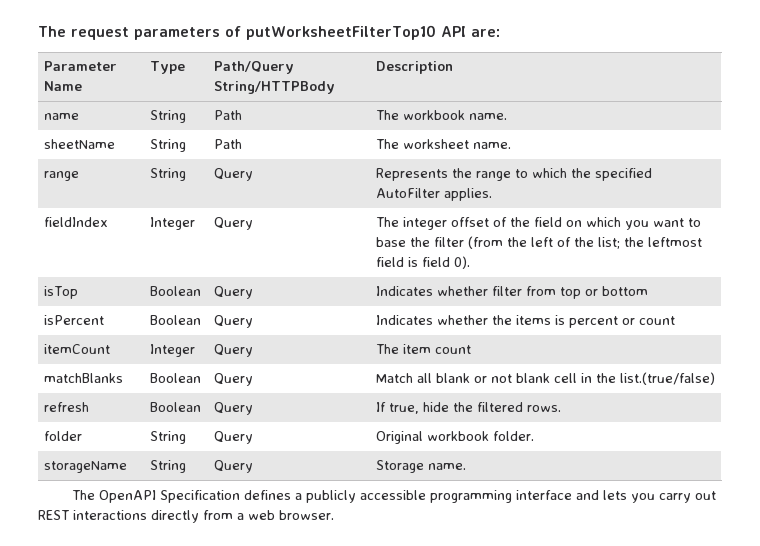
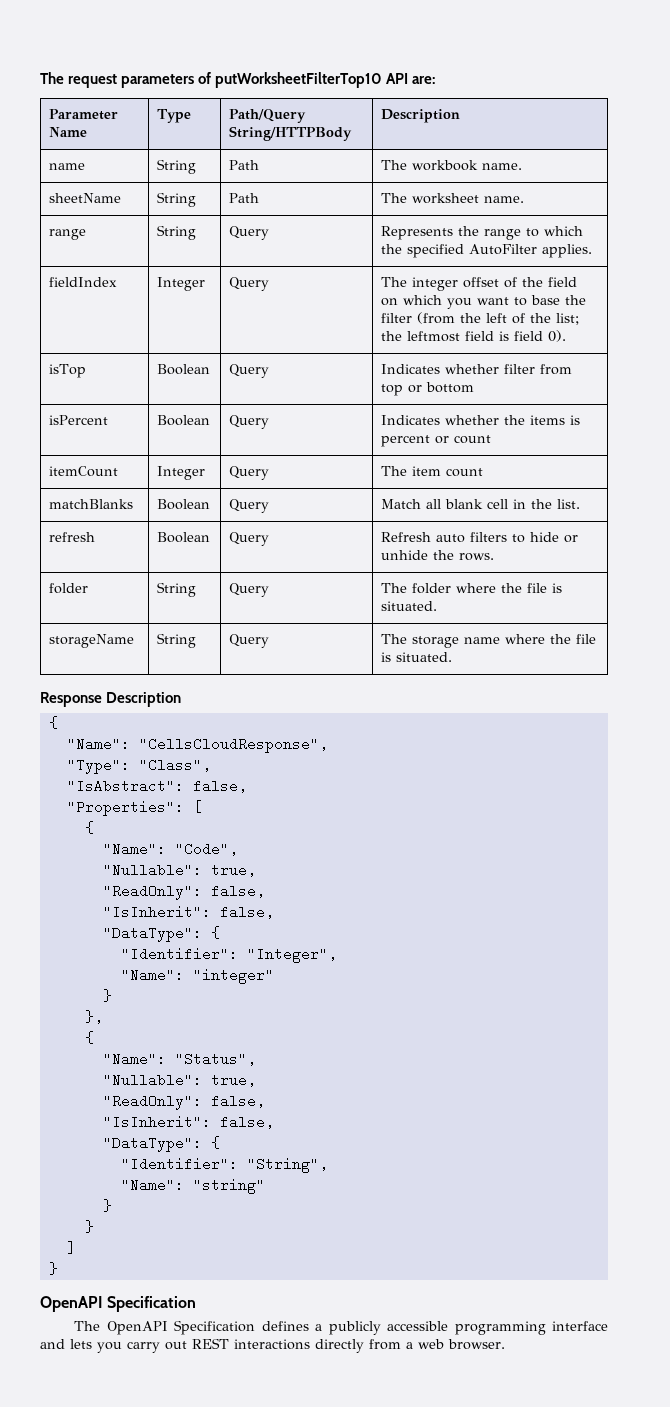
- matchBlanks | Boolean | Query | Match all blank or not blank cell in the list.(true/false)
+ matchBlanks | Boolean | Query | Match all blank cell in the list.
- refresh | Boolean | Query | If true, hide the filtered rows.
- folder | String | Query | Original workbook folder.
- storageName | String | Query | Storage name.
+ refresh | Boolean | Query | Refresh auto filters to hide or unhide the rows.
+ folder | String | Query | The folder where the file is situated.
+ storageName | String | Query | The storage name where the file is situated.
+ Response Description
+ {
+ "Name": "CellsCloudResponse",
+ "Type": "Class",
+ "IsAbstract": false,
+ "Properties": [
+ {
+ "Name": "Code",
+ "Nullable": true,
+ "ReadOnly": false,
+ "IsInherit": false,
+ "DataType": {
+ "Identifier": "Integer",
+ "Name": "integer"
+ }
+ },
+ {
+ "Name": "Status",
+ "Nullable": true,
+ "ReadOnly": false,
+ "IsInherit": false,
+ "DataType": {
+ "Identifier": "String",
+ "Name": "string"
+ }
+ }
+ ]
+ }
+ OpenAPI Specification

